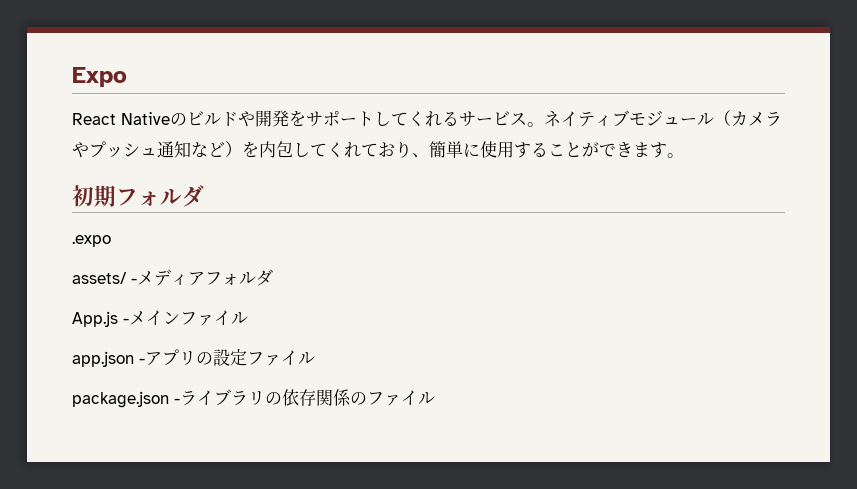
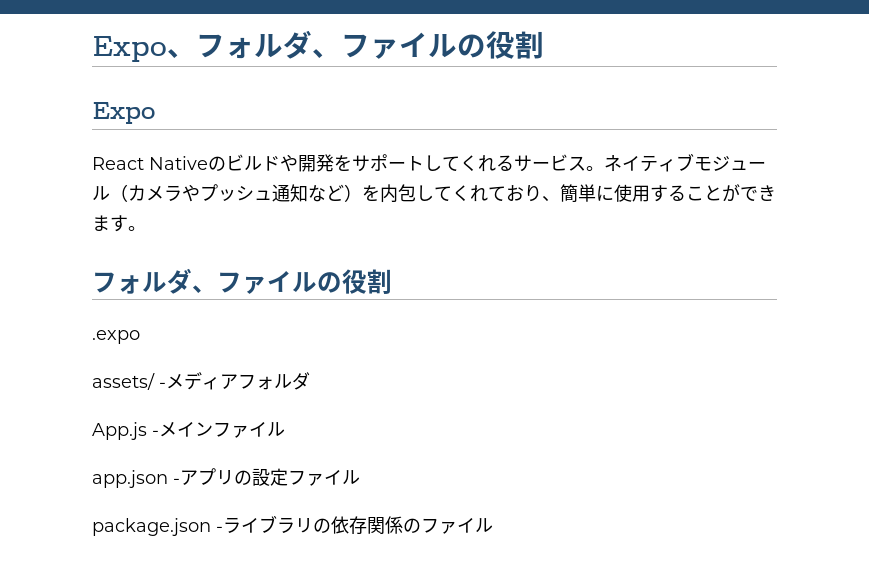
+ Expo、フォルダ、ファイルの役割
  ネイティブモジュール（カメラやプッシュ通知など）を内包してくれており、簡単に使用することができます。
- 初期フォルダ
+ フォルダ、ファイルの役割

